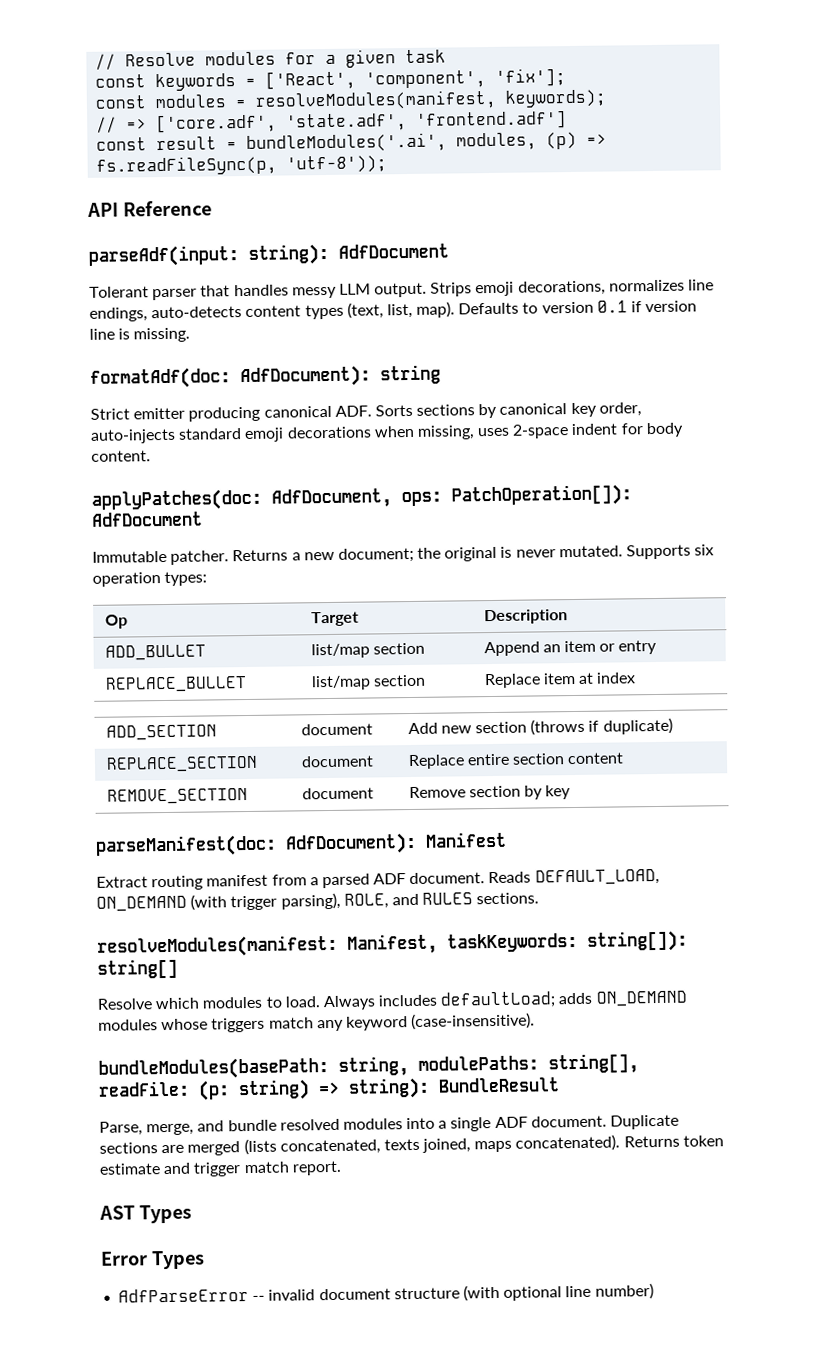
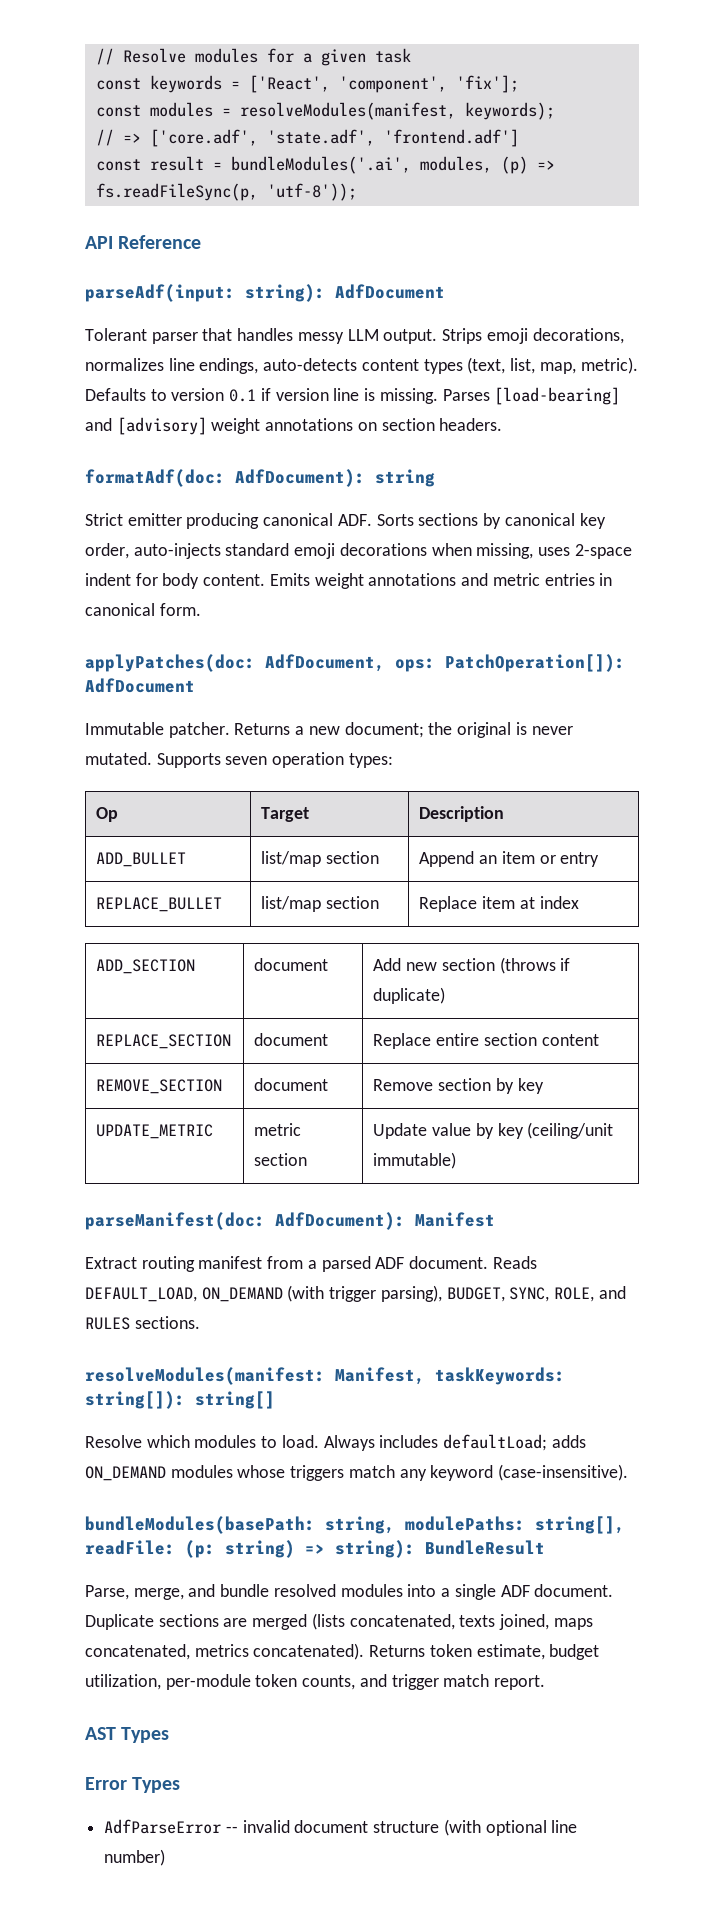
- Strips emoji decorations, normalizes line endings, auto-detects content types (text, list, map).
+ Strips emoji decorations, normalizes line endings, auto-detects content types (text, list, map, metric).
+ Parses [load-bearing] and [advisory] weight annotations on section headers.
+ Emits weight annotations and metric entries in canonical form.
- Supports six operation types:
+ Supports seven operation types:
+ UPDATE_METRIC | metric section | Update value by key (ceiling/unit immutable)
- Reads DEFAULT_LOAD, ON_DEMAND (with trigger parsing), ROLE, and RULES sections.
+ Reads DEFAULT_LOAD, ON_DEMAND (with trigger parsing), BUDGET, SYNC, ROLE, and RULES sections.
- Duplicate sections are merged (lists concatenated, texts joined, maps concatenated).
+ Duplicate sections are merged (lists concatenated, texts joined, maps concatenated, metrics concatenated).
- Returns token estimate and trigger match report.
+ Returns token estimate, budget utilization, per-module token counts, and trigger match report.

